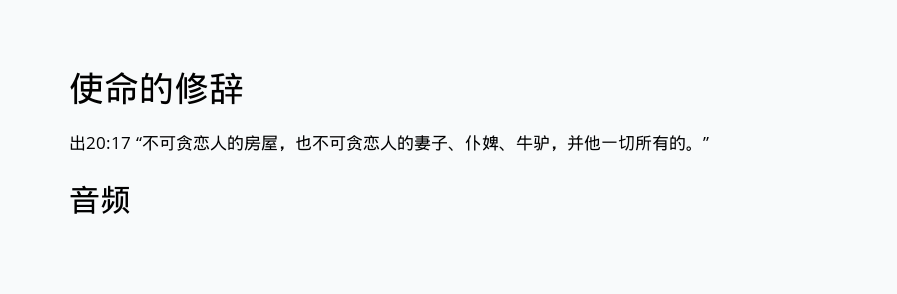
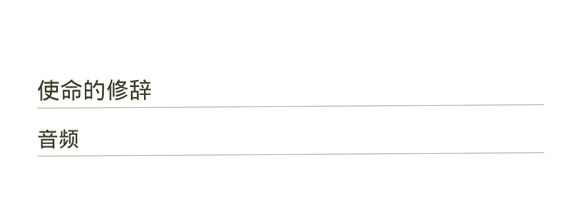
- 出20:17 “不可贪恋人的房屋，也不可贪恋人的妻子、仆婢、牛驴，并他一切所有的。”

